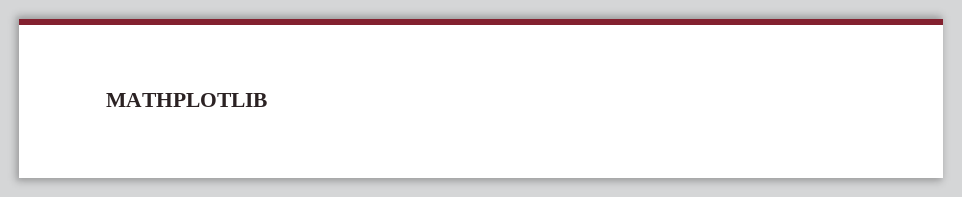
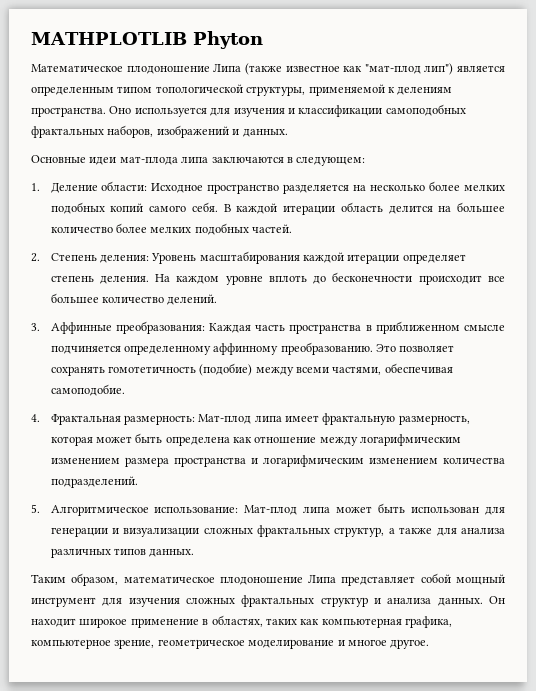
- MATHPLOTLIB
+ MATHPLOTLIB Phyton
+ Математическое плодоношение Липа (также известное как "мат-плод лип") является определенным типом топологической структуры, применяемой к делениям пространства. Оно используется для изучения и классификации самоподобных фрактальных наборов, изображений и данных.
+ Основные идеи мат-плода липа заключаются в следующем:
+ 1. Деление области: Исходное пространство разделяется на несколько более мелких подобных копий самого себя. В каждой итерации область делится на большее количество более мелких подобных частей.
+ 2. Степень деления: Уровень масштабирования каждой итерации определяет степень деления. На каждом уровне вплоть до бесконечности происходит все большее количество делений.
+ 3. Аффинные преобразования: Каждая часть пространства в приближенном смысле подчиняется определенному аффинному преобразованию. Это позволяет сохранять гомотетичность (подобие) между всеми частями, обеспечивая самоподобие.
+ 4. Фрактальная размерность: Мат-плод липа имеет фрактальную размерность, которая может быть определена как отношение между логарифмическим изменением размера пространства и логарифмическим изменением количества подразделений.
+ 5. Алгоритмическое использование: Мат-плод липа может быть использован для генерации и визуализации сложных фрактальных структур, а также для анализа различных типов данных.
+ Таким образом, математическое плодоношение Липа представляет собой мощный инструмент для изучения сложных фрактальных структур и анализа данных. Он находит широкое применение в областях, таких как компьютерная графика, компьютерное зрение, геометрическое моделирование и многое другое.

